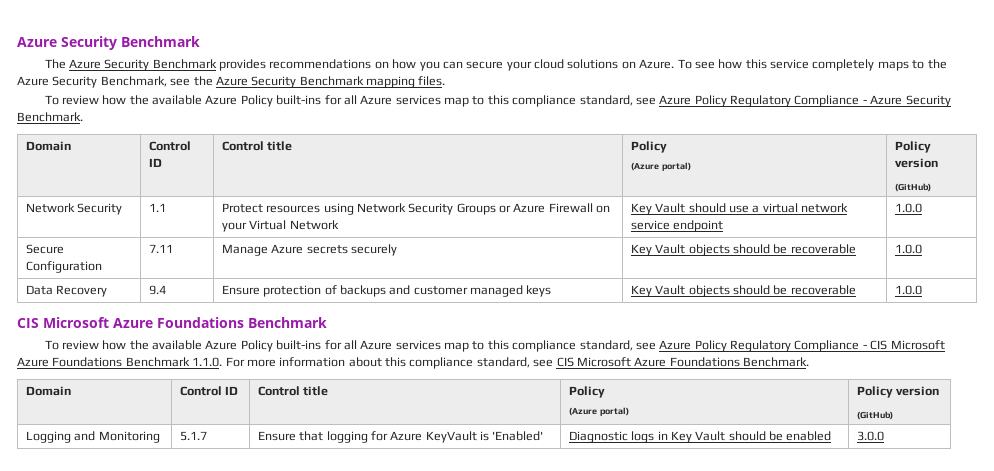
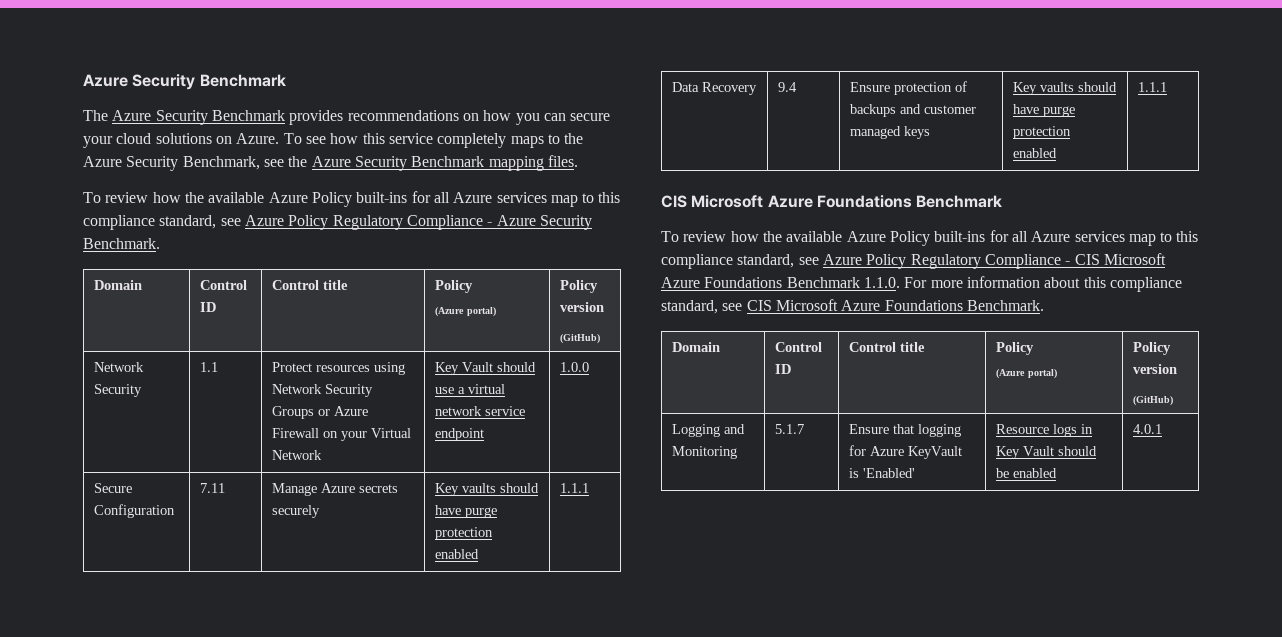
- Secure Configuration | 7.11 | Manage Azure secrets securely | Key Vault objects should be recoverable | 1.0.0
+ Secure Configuration | 7.11 | Manage Azure secrets securely | Key vaults should have purge protection enabled | 1.1.1
- Data Recovery | 9.4 | Ensure protection of backups and customer managed keys | Key Vault objects should be recoverable | 1.0.0
+ Data Recovery | 9.4 | Ensure protection of backups and customer managed keys | Key vaults should have purge protection enabled | 1.1.1
- Logging and Monitoring | 5.1.7 | Ensure that logging for Azure KeyVault is 'Enabled' | Diagnostic logs in Key Vault should be enabled | 3.0.0
+ Logging and Monitoring | 5.1.7 | Ensure that logging for Azure KeyVault is 'Enabled' | Resource logs in Key Vault should be enabled | 4.0.1

